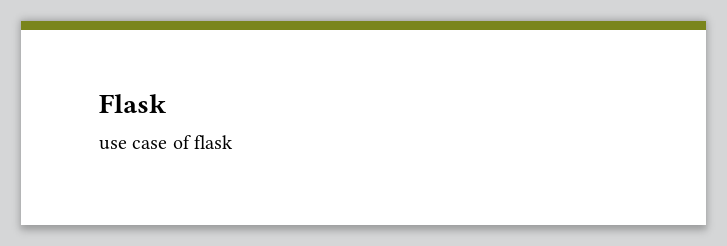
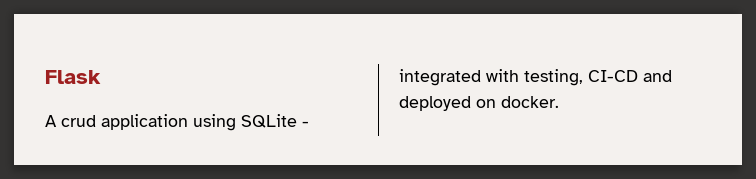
- use case of flask
+ A crud application using SQLite - integrated with testing, CI-CD and deployed on docker.

